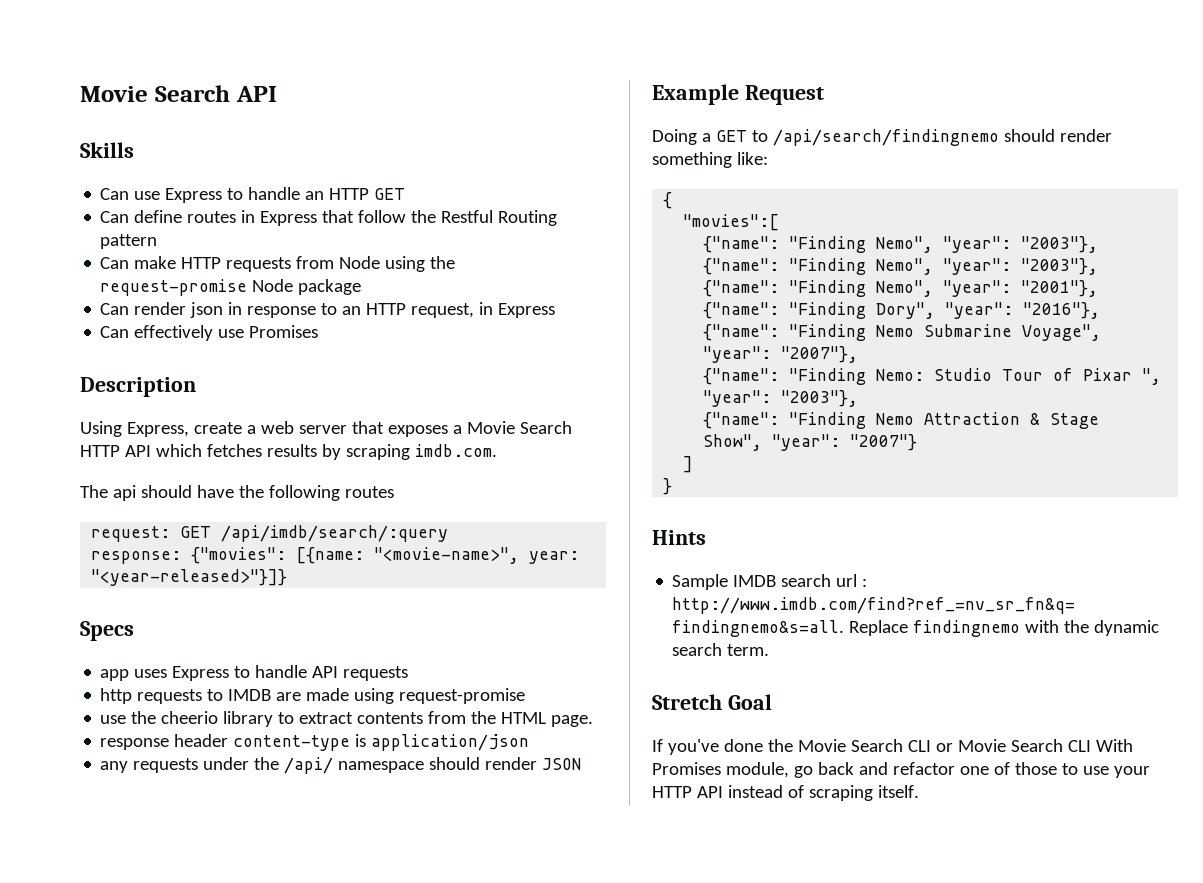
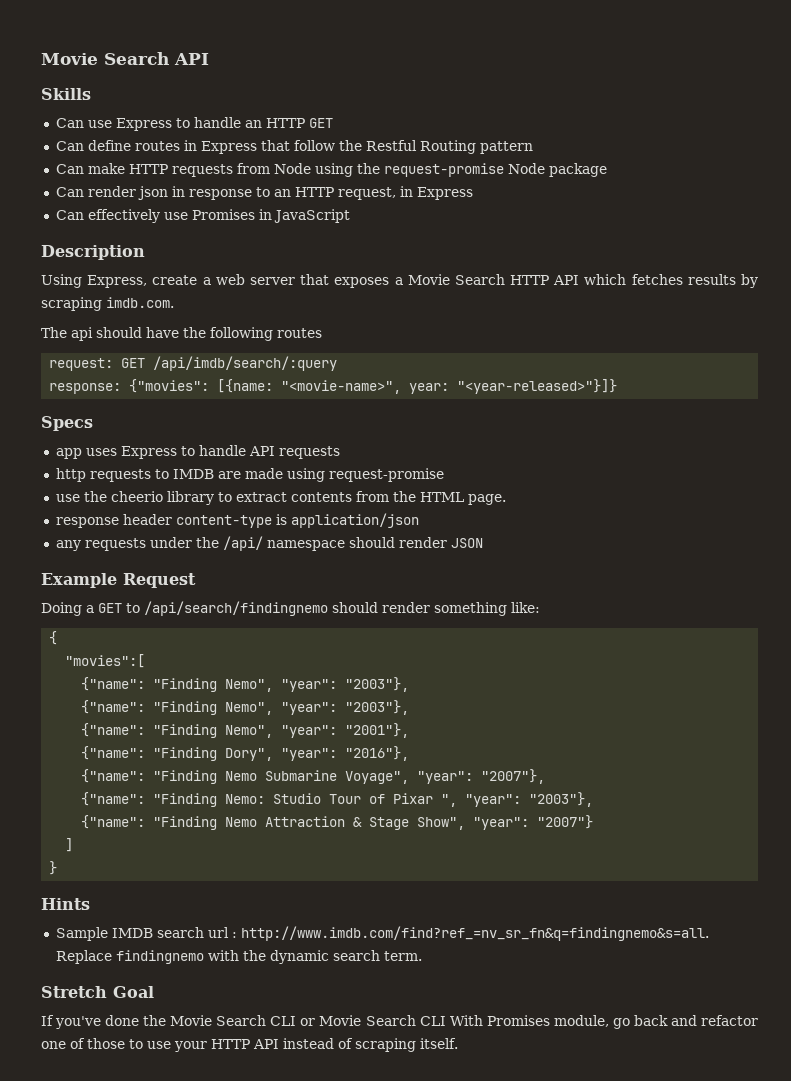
- Can effectively use Promises
+ Can effectively use Promises in JavaScript

